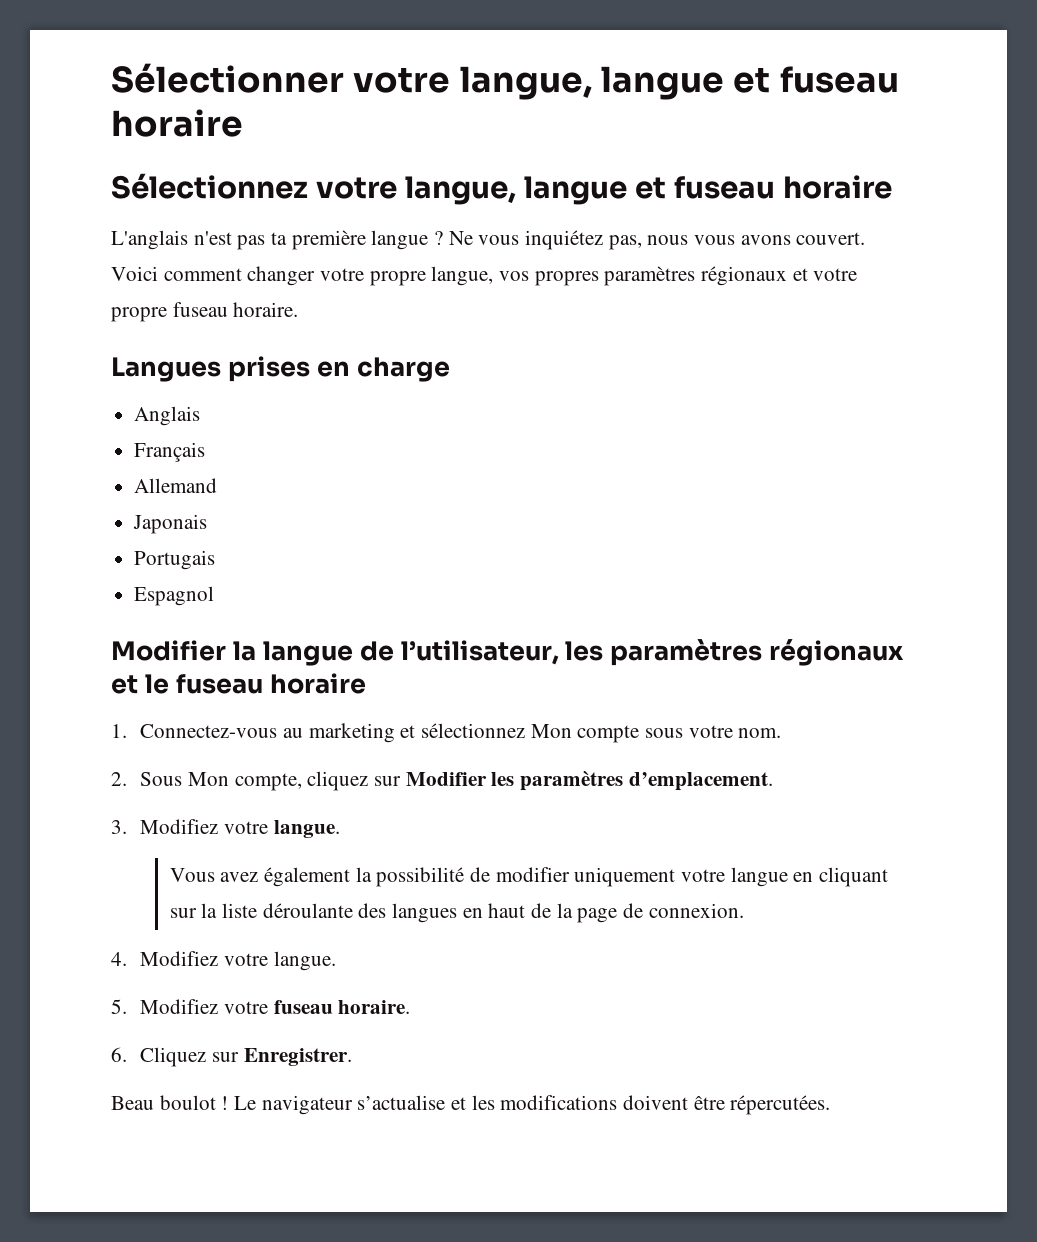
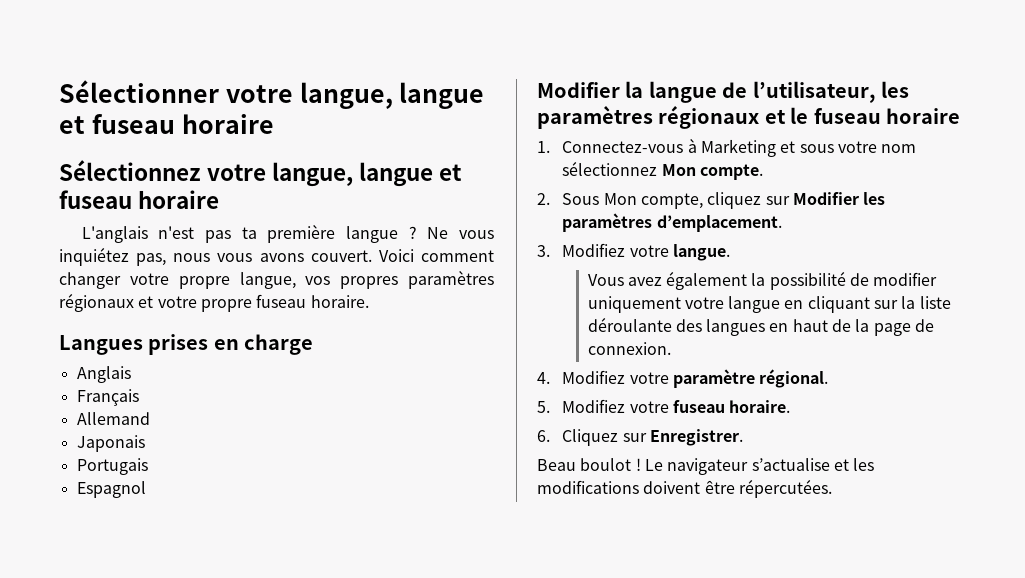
- 1. Connectez-vous au marketing et sélectionnez Mon compte sous votre nom.
+ 1. Connectez-vous à Marketing et sous votre nom sélectionnez Mon compte.
- 4. Modifiez votre langue.
+ 4. Modifiez votre paramètre régional.

